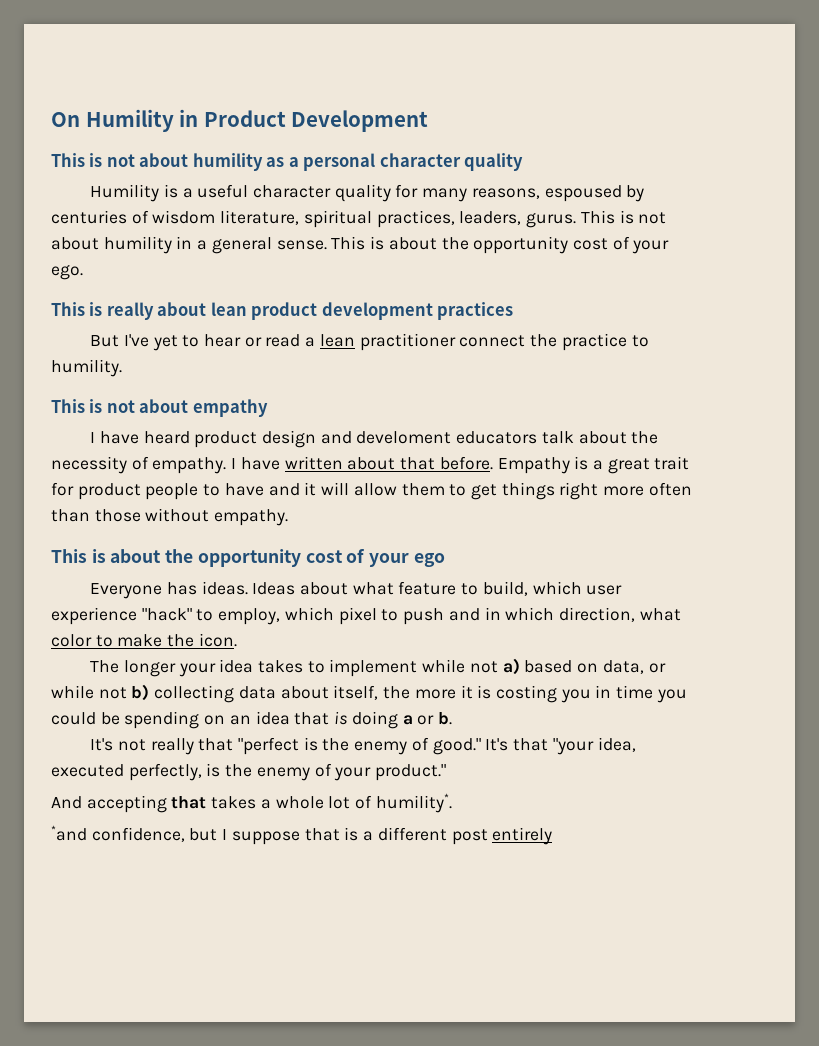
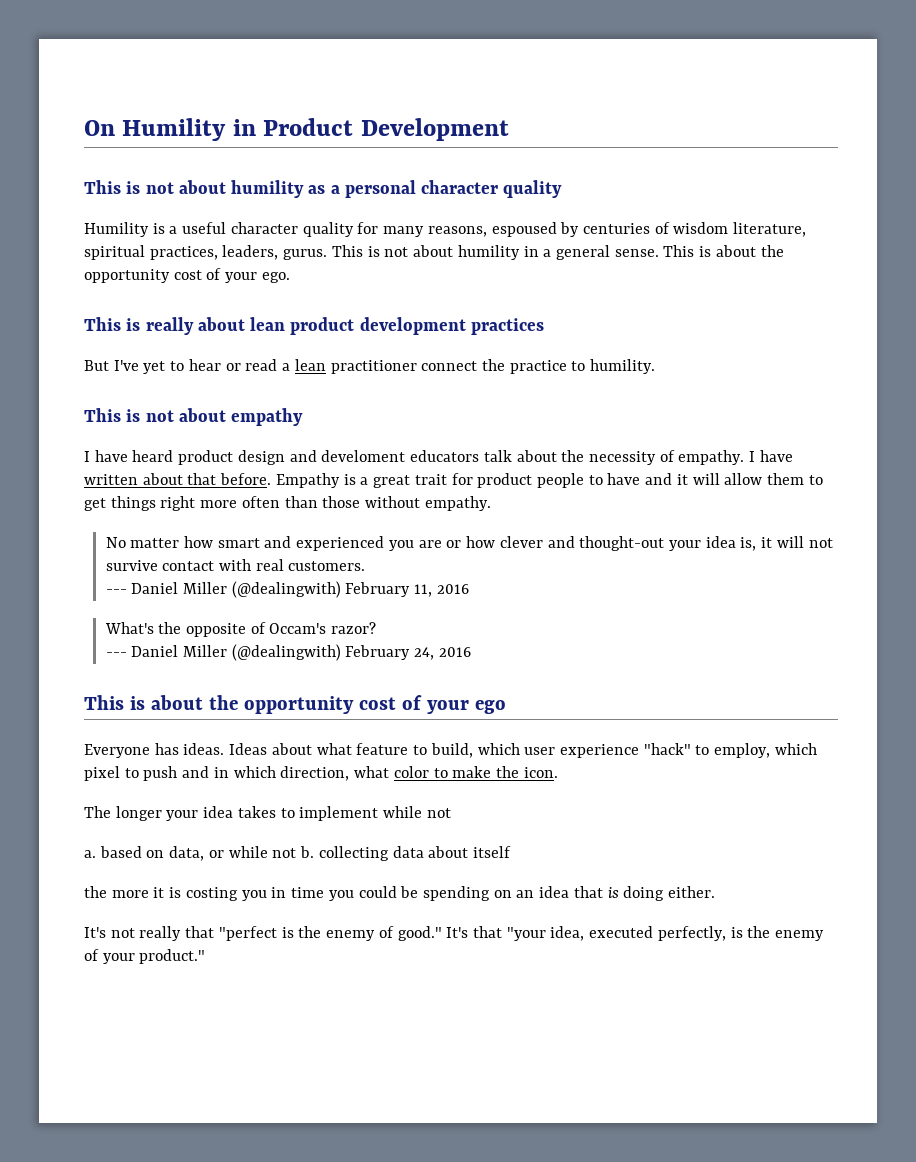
+ No matter how smart and experienced you are or how clever and thought-out your idea is, it will not survive contact with real customers.
+ --- Daniel Miller (@dealingwith) February 11, 2016
+ What's the opposite of Occam's razor?
+ --- Daniel Miller (@dealingwith) February 24, 2016
- The longer your idea takes to implement while not a) based on data, or while not b) collecting data about itself, the more it is costing you in time you could be spending on an idea that is doing a or b.
+ The longer your idea takes to implement while not
+ a. based on data, or while not b. collecting data about itself
+ the more it is costing you in time you could be spending on an idea that is doing either.
- And accepting that takes a whole lot of humility*.
- *and confidence, but I suppose that is a different post entirely

